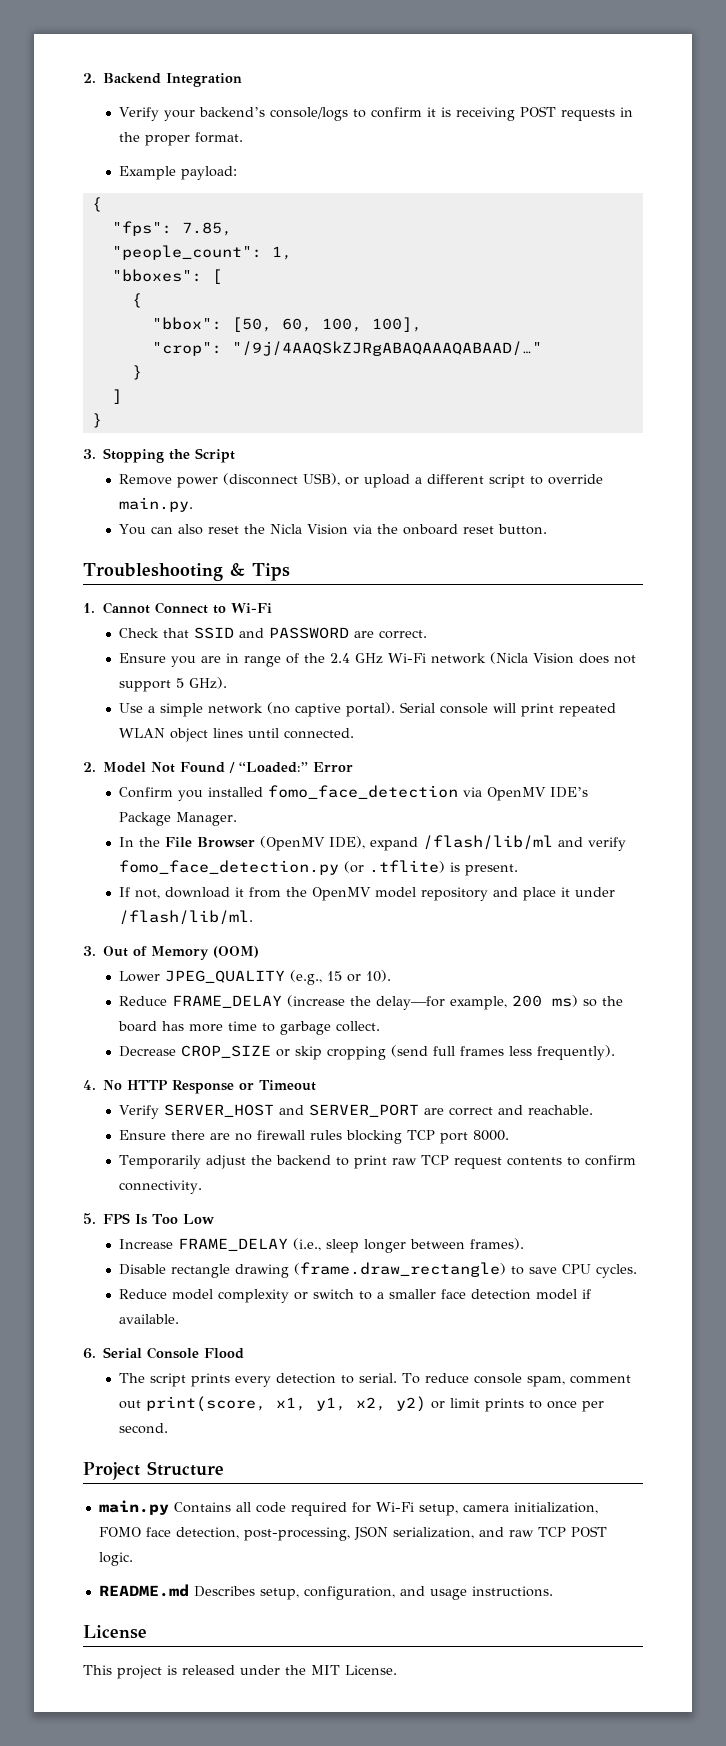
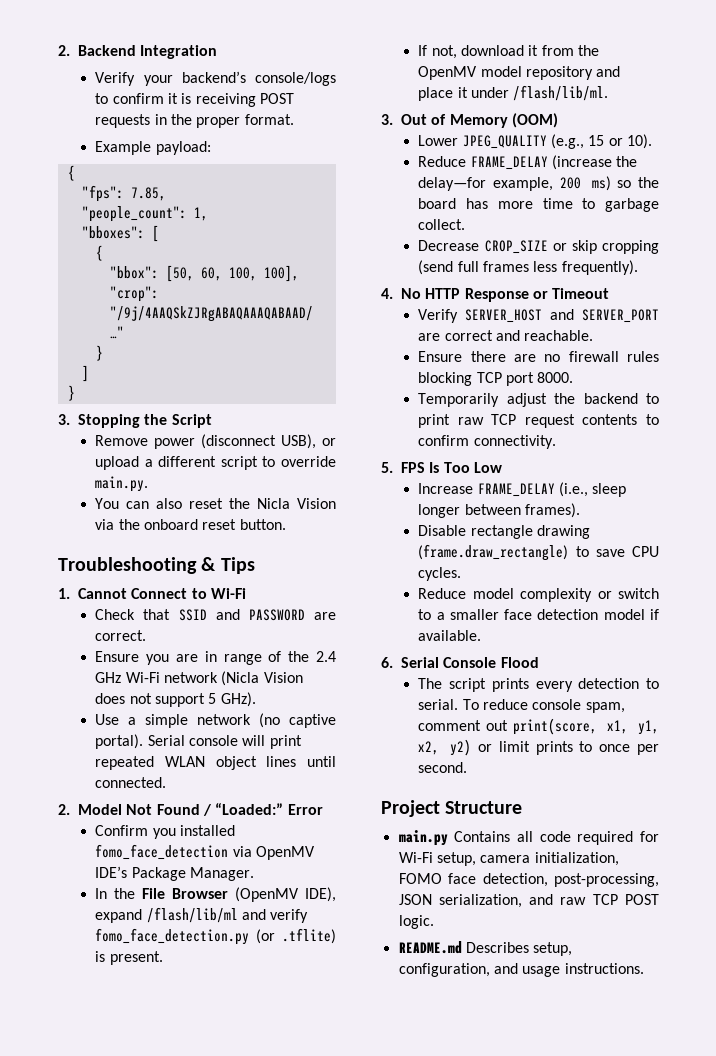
- License
- This project is released under the MIT License.

